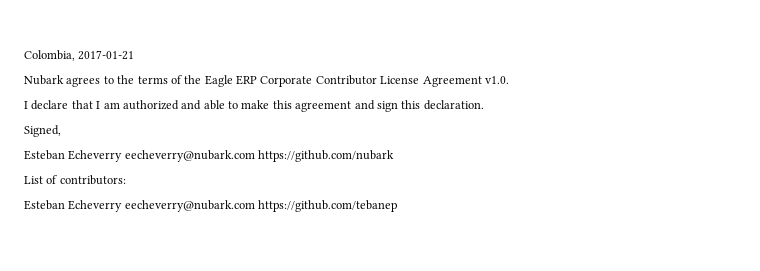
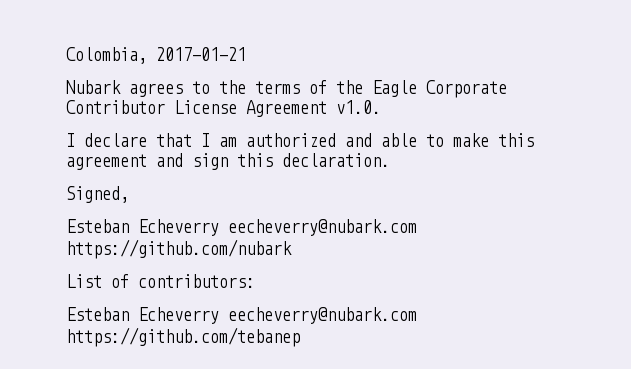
- Nubark agrees to the terms of the Eagle ERP Corporate Contributor License Agreement v1.0.
+ Nubark agrees to the terms of the Eagle Corporate Contributor License Agreement v1.0.

